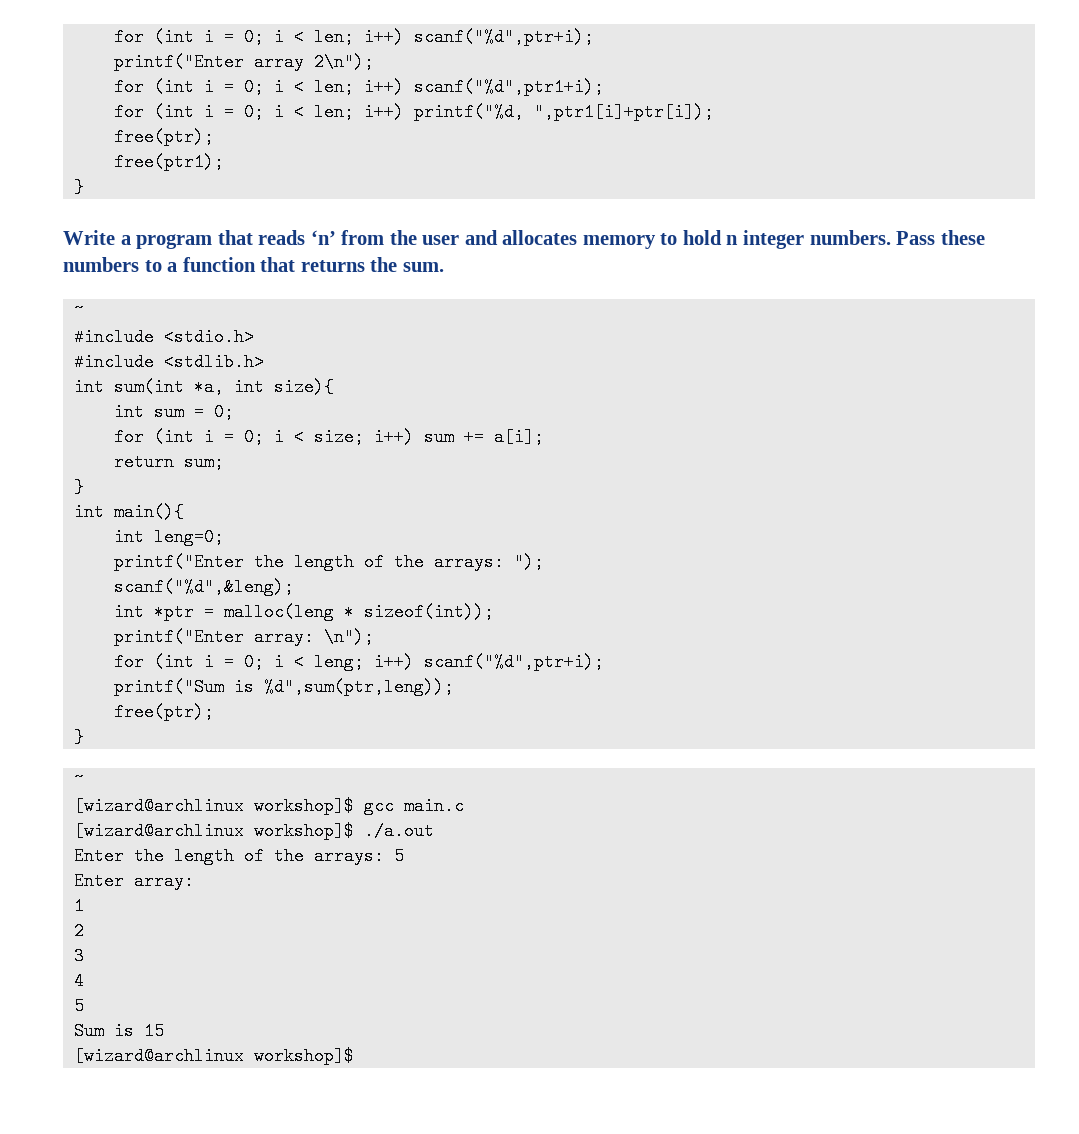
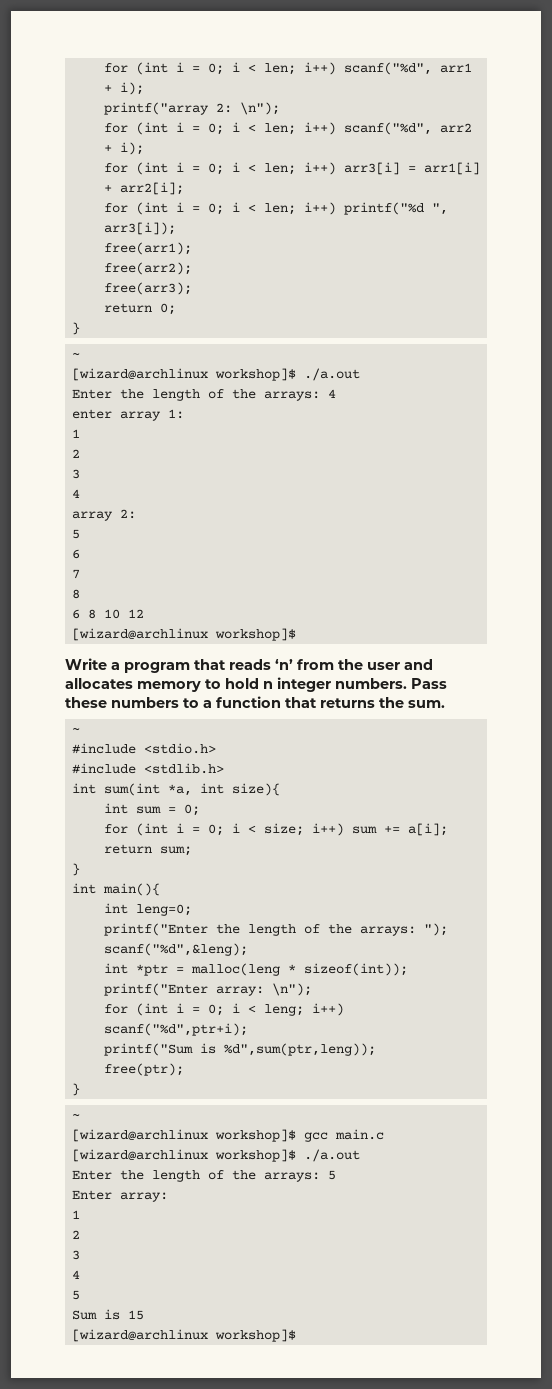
- for (int i = 0; i < len; i++) scanf("%d",ptr+i);
- printf("Enter array 2\n");
- for (int i = 0; i < len; i++) scanf("%d",ptr1+i);
- for (int i = 0; i < len; i++) printf("%d, ",ptr1[i]+ptr[i]);
- free(ptr);
- free(ptr1);
+ for (int i = 0; i < len; i++) scanf("%d", arr1 + i);
+ printf("array 2: \n");
+ for (int i = 0; i < len; i++) scanf("%d", arr2 + i);
+ for (int i = 0; i < len; i++) arr3[i] = arr1[i] + arr2[i];
+ for (int i = 0; i < len; i++) printf("%d ", arr3[i]);
+ free(arr1);
+ free(arr2);
+ free(arr3);
+ return 0;
  }
+ ~
+ [wizard@archlinux workshop]$ ./a.out
+ Enter the length of the arrays: 4
+ enter array 1:
+ 1
+ 2
+ 3
+ 4
+ array 2:
+ 5
+ 6
+ 7
+ 8
+ 6 8 10 12
+ [wizard@archlinux workshop]$

